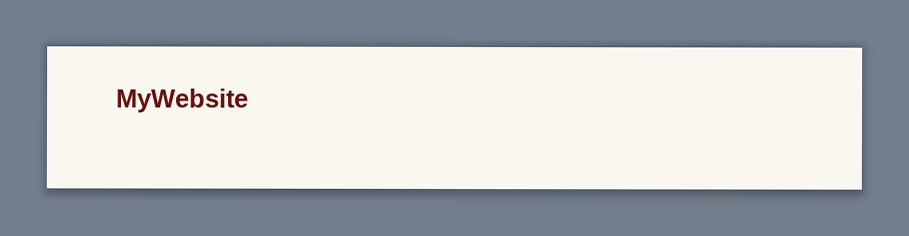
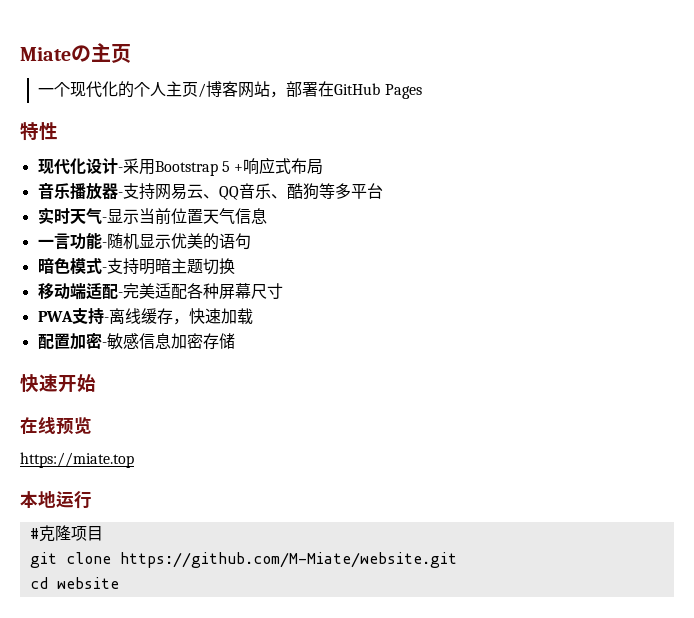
- MyWebsite
+ Miateの主页
+ 一个现代化的个人主页/博客网站，部署在GitHub Pages
+ 特性
+ 现代化设计-采用Bootstrap 5 +响应式布局
+ 音乐播放器-支持网易云、QQ音乐、酷狗等多平台
+ 实时天气-显示当前位置天气信息
+ 一言功能-随机显示优美的语句
+ 暗色模式-支持明暗主题切换
+ 移动端适配-完美适配各种屏幕尺寸
+ PWA支持-离线缓存，快速加载
+ 配置加密-敏感信息加密存储
+ 快速开始
+ 在线预览
+ https://miate.top
+ 本地运行
+ #克隆项目
+ git clone https://github.com/M-Miate/website.git
+ cd website

